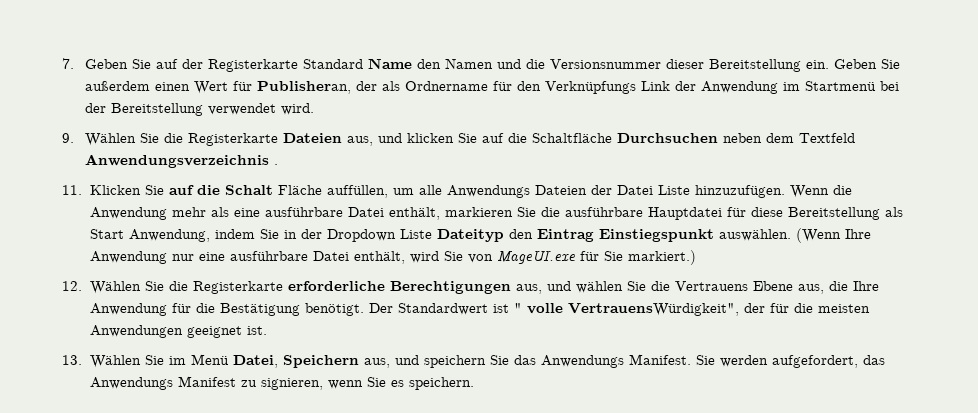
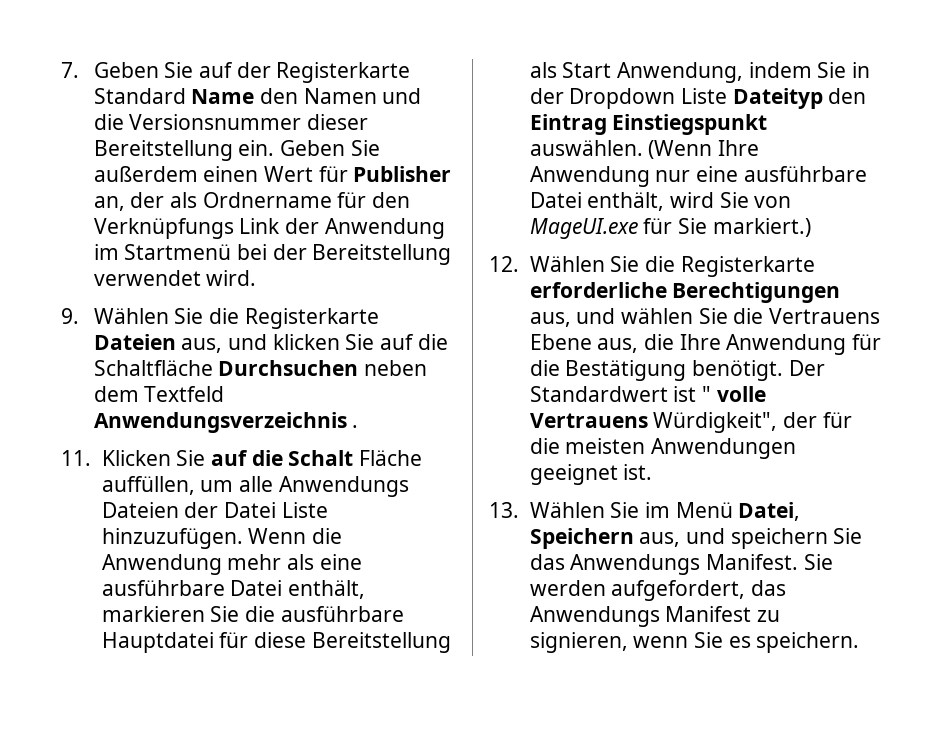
- Geben Sie außerdem einen Wert für Publisheran, der als Ordnername für den Verknüpfungs Link der Anwendung im Startmenü bei der Bereitstellung verwendet wird.
+ Geben Sie außerdem einen Wert für Publisher an, der als Ordnername für den Verknüpfungs Link der Anwendung im Startmenü bei der Bereitstellung verwendet wird.
- Der Standardwert ist " volle VertrauensWürdigkeit", der für die meisten Anwendungen geeignet ist.
+ Der Standardwert ist " volle Vertrauens Würdigkeit", der für die meisten Anwendungen geeignet ist.

